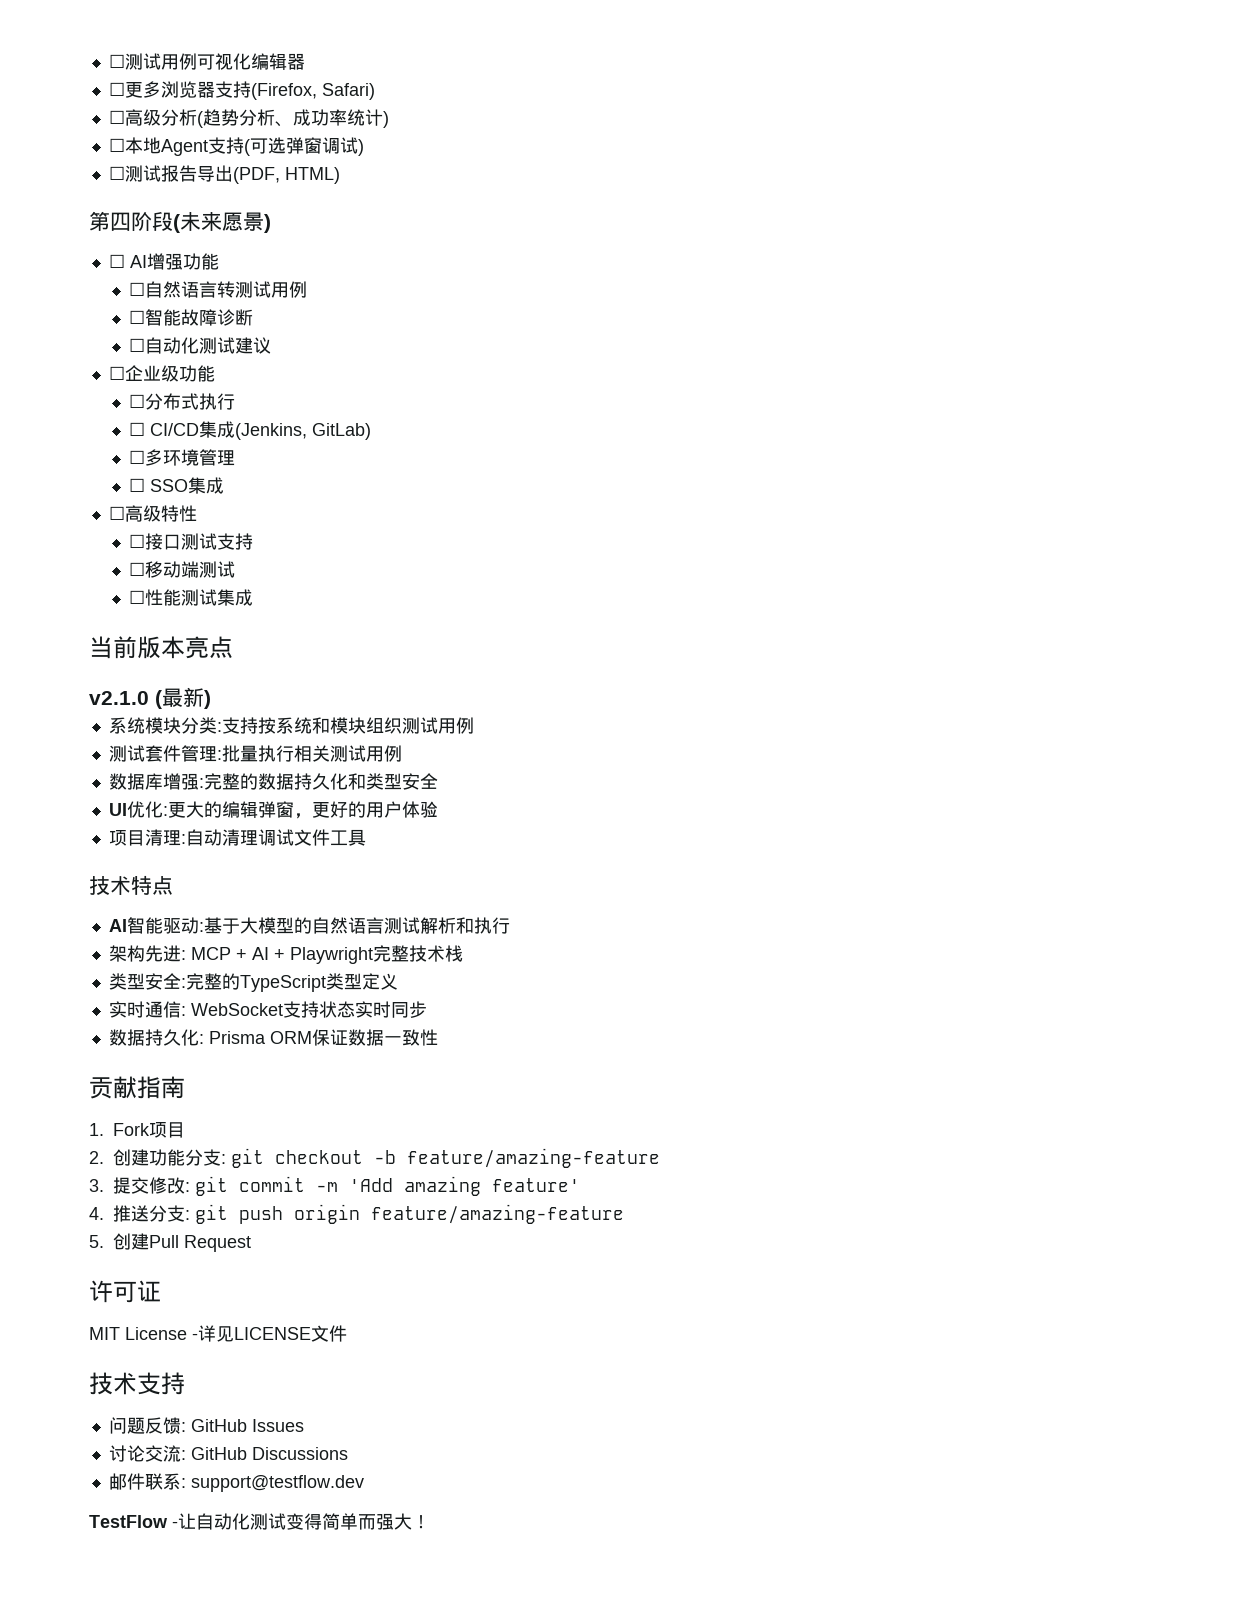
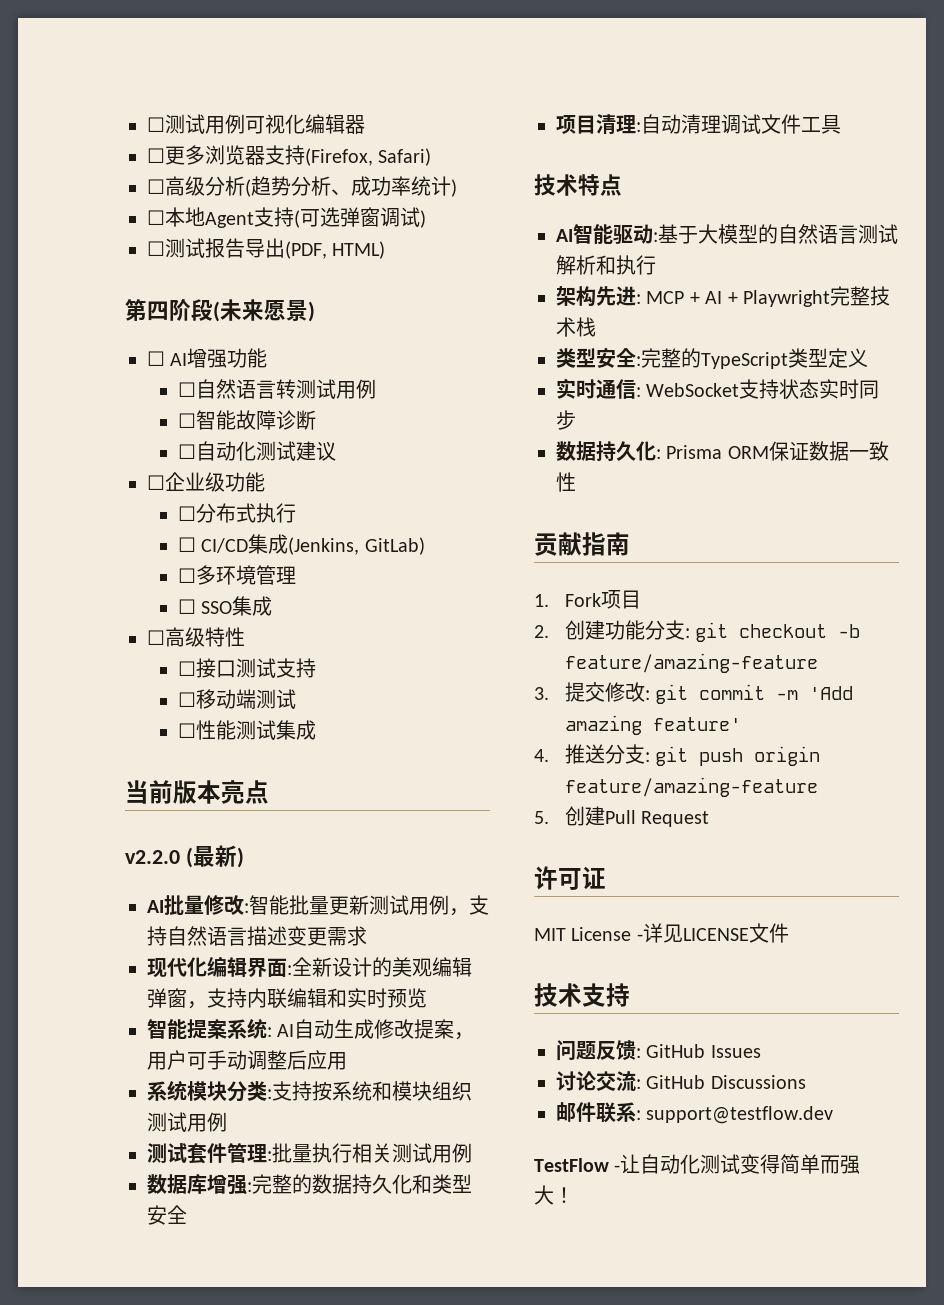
- v2.1.0 (最新)
+ v2.2.0 (最新)
+ AI批量修改:智能批量更新测试用例，支持自然语言描述变更需求
+ 现代化编辑界面:全新设计的美观编辑弹窗，支持内联编辑和实时预览
+ 智能提案系统: AI自动生成修改提案，用户可手动调整后应用
- UI优化:更大的编辑弹窗，更好的用户体验

